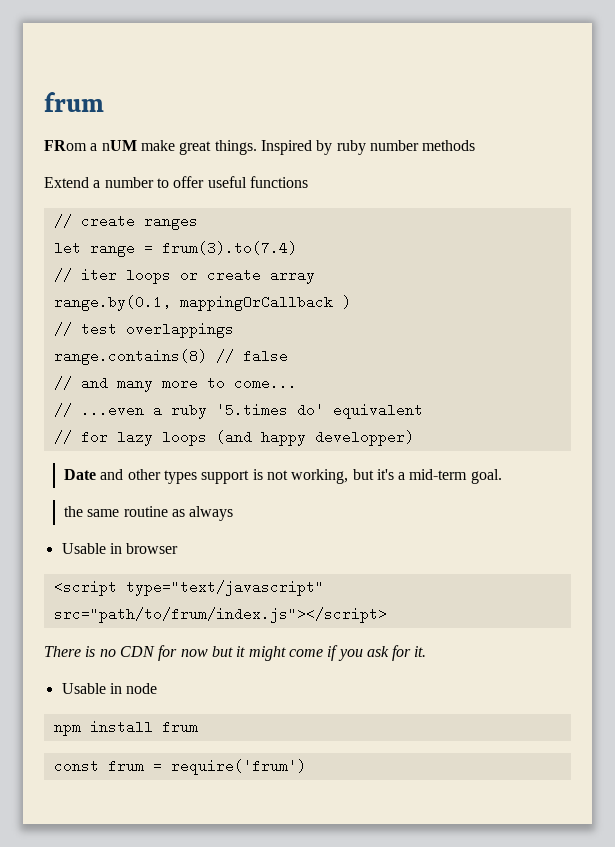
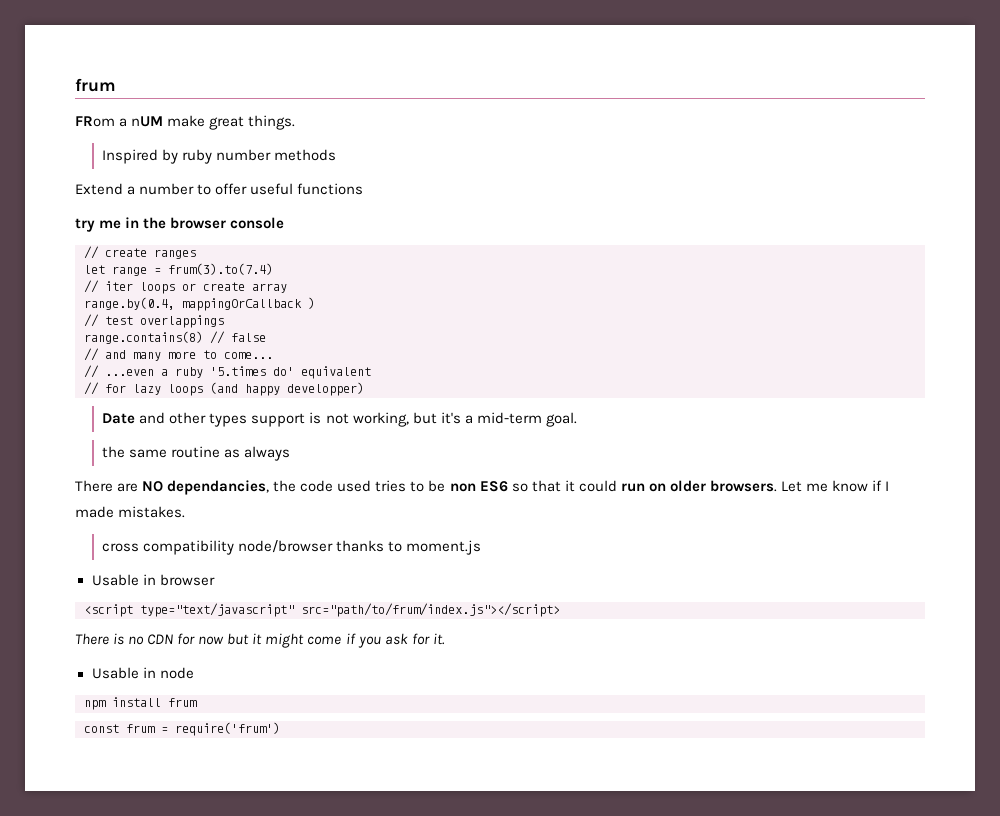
- FRom a nUM make great things. Inspired by ruby number methods
+ FRom a nUM make great things.
+ Inspired by ruby number methods
+ try me in the browser console
- range.by(0.1, mappingOrCallback )
+ range.by(0.4, mappingOrCallback )
+ There are NO dependancies, the code used tries to be non ES6 so that it could run on older browsers. Let me know if I made mistakes.
+ cross compatibility node/browser thanks to moment.js

